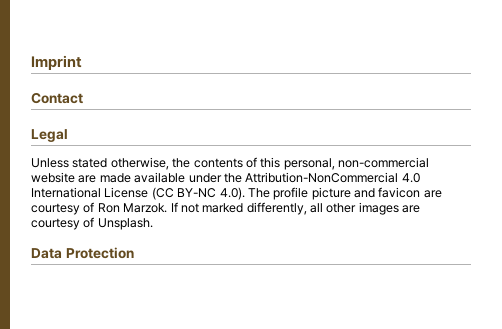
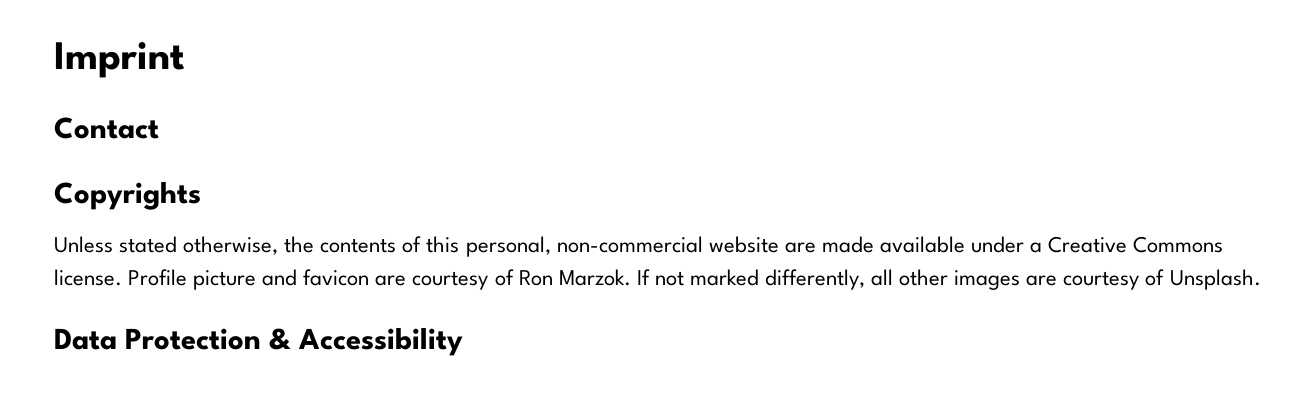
- Legal
+ Copyrights
- Unless stated otherwise, the contents of this personal, non-commercial website are made available under the Attribution-NonCommercial 4.0 International License (CC BY-NC 4.0). The profile picture and favicon are courtesy of Ron Marzok.
+ Unless stated otherwise, the contents of this personal, non-commercial website are made available under a Creative Commons license. Profile picture and favicon are courtesy of Ron Marzok.
- Data Protection
+ Data Protection & Accessibility

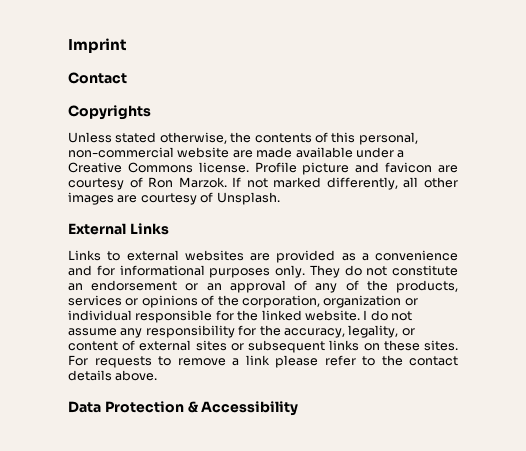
+ External Links
+ Links to external websites are provided as a convenience and for informational purposes only. They do not constitute an endorsement or an approval of any of the products, services or opinions of the corporation, organization or individual responsible for the linked website. I do not assume any responsibility for the accuracy, legality, or content of external sites or subsequent links on these sites. For requests to remove a link please refer to the contact details above.

